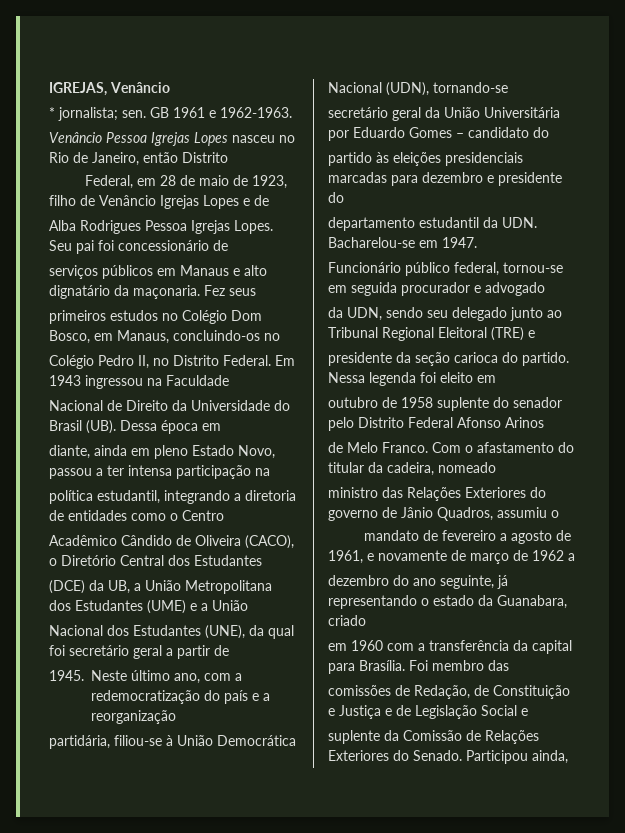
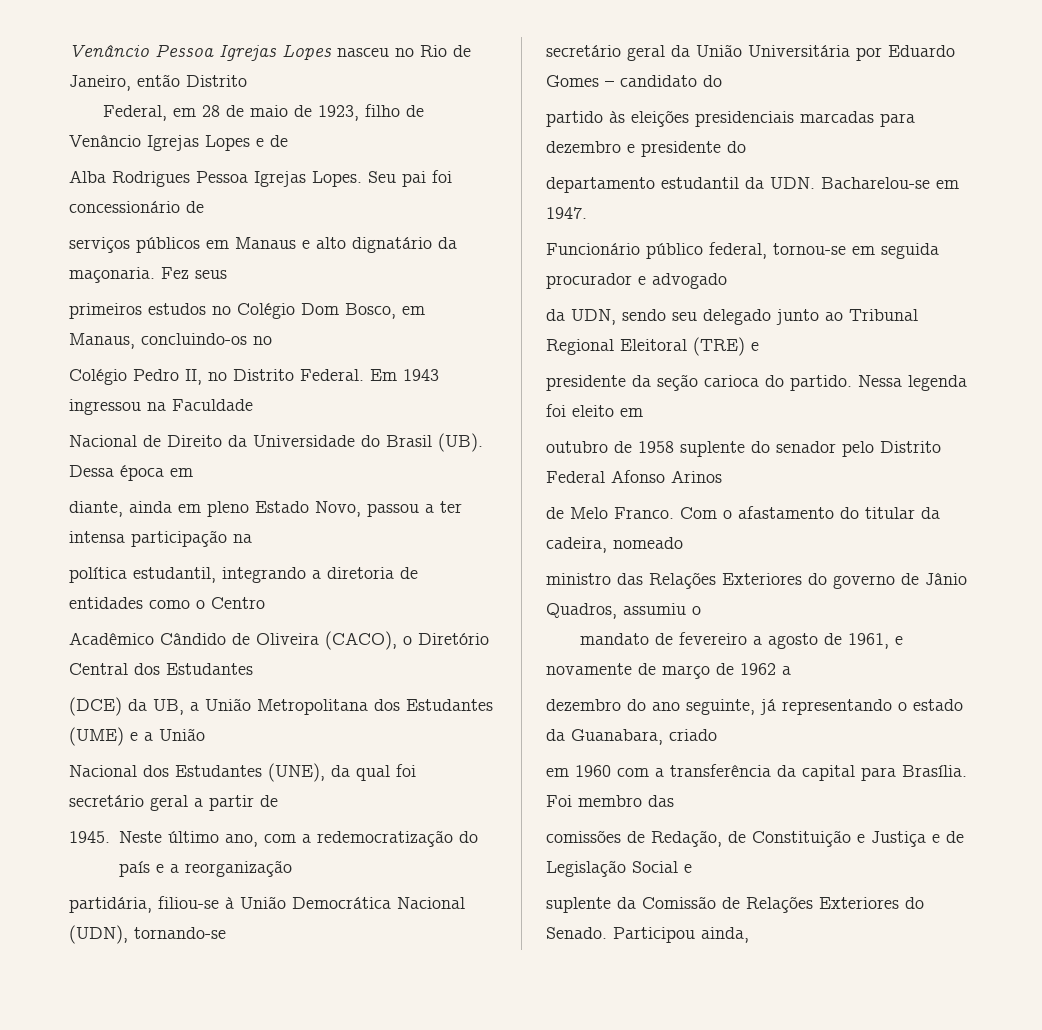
- IGREJAS, Venâncio
- * jornalista; sen. GB 1961 e 1962-1963.

